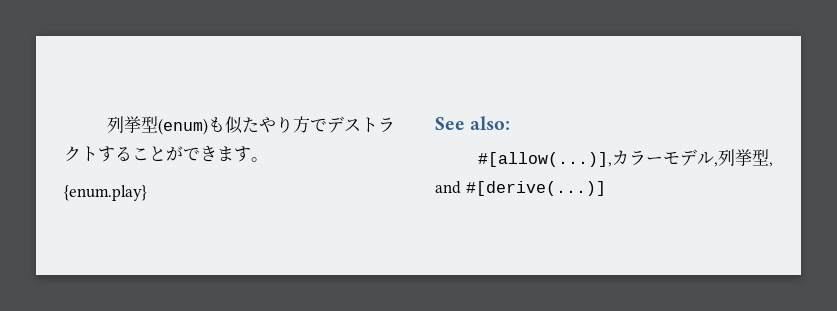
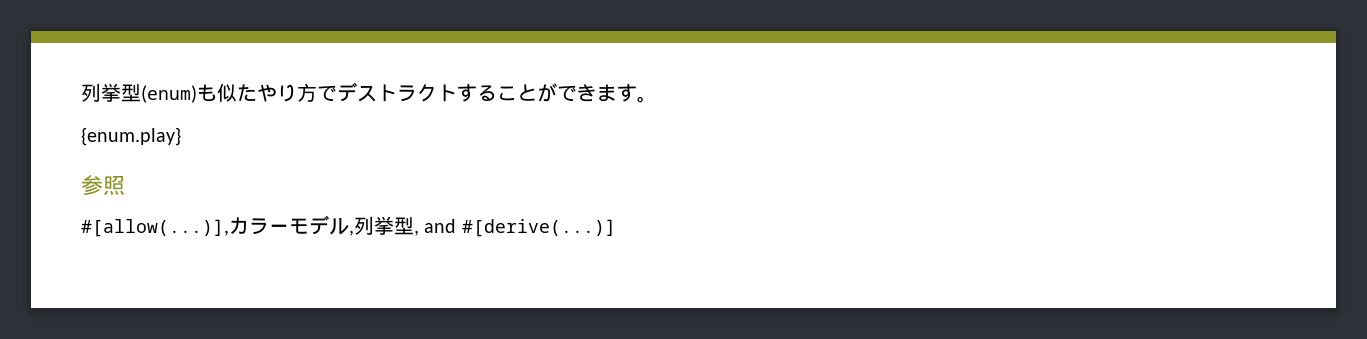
- See also:
+ 参照

